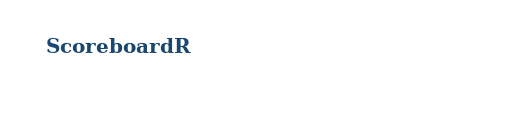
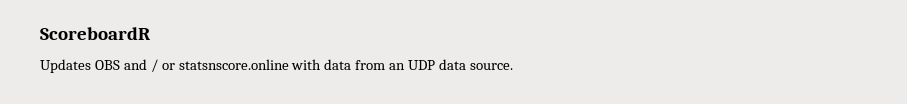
+ Updates OBS and / or statsnscore.online with data from an UDP data source.

